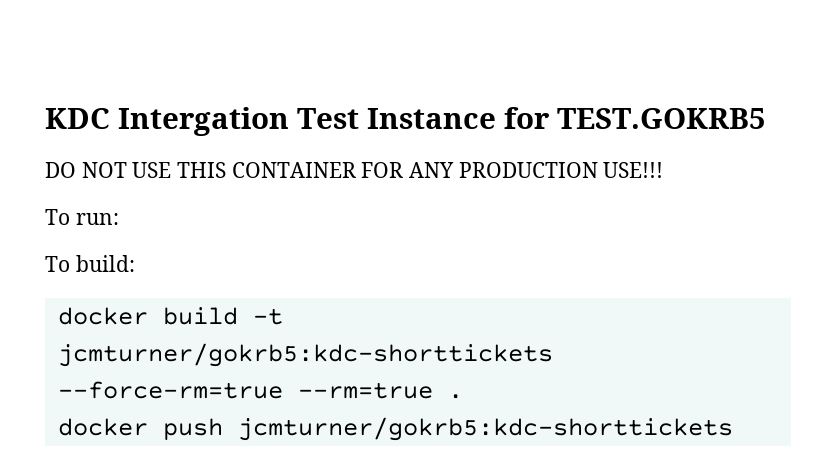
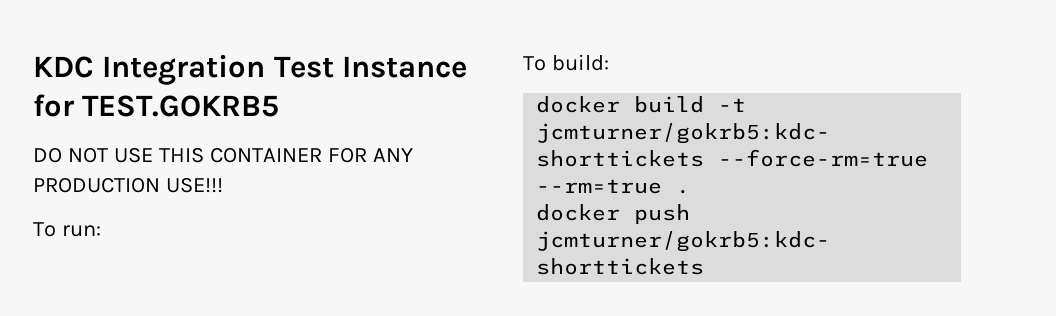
- KDC Intergation Test Instance for TEST.GOKRB5
+ KDC Integration Test Instance for TEST.GOKRB5

